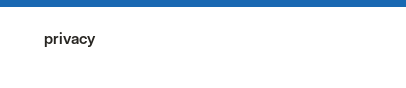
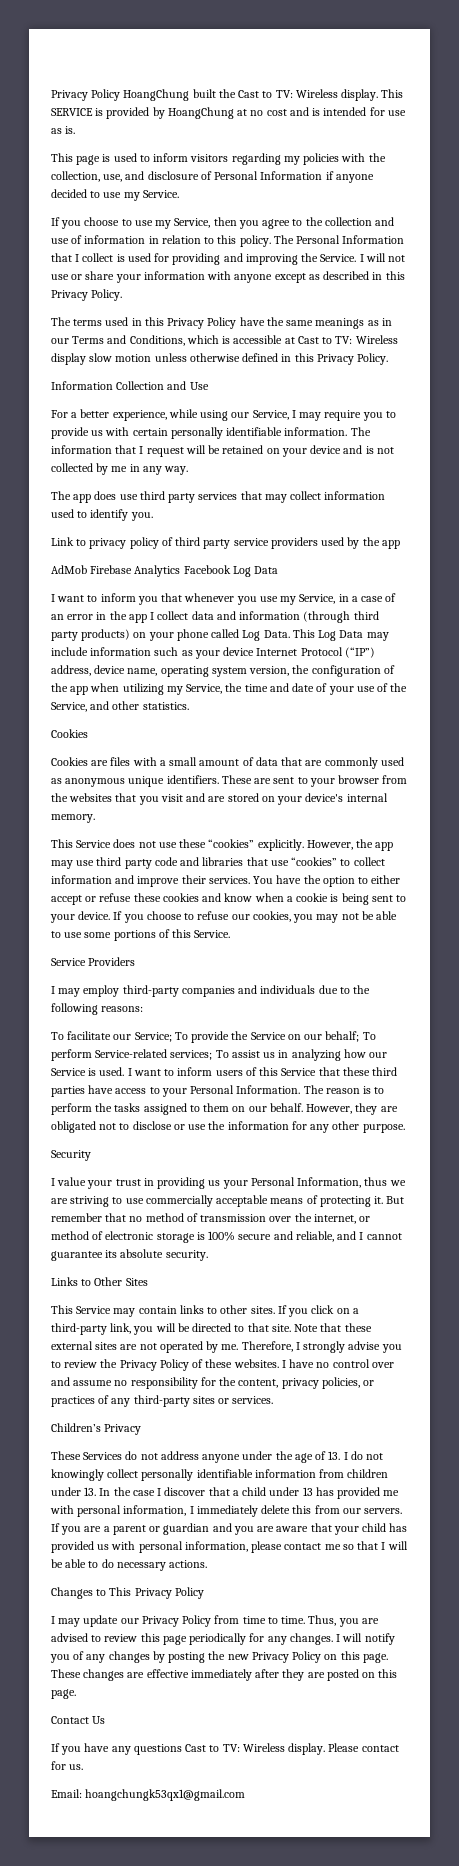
- privacy
+ Privacy Policy HoangChung built the Cast to TV: Wireless display. This SERVICE is provided by HoangChung at no cost and is intended for use as is.
+ This page is used to inform visitors regarding my policies with the collection, use, and disclosure of Personal Information if anyone decided to use my Service.
+ If you choose to use my Service, then you agree to the collection and use of information in relation to this policy. The Personal Information that I collect is used for providing and improving the Service. I will not use or share your information with anyone except as described in this Privacy Policy.
+ The terms used in this Privacy Policy have the same meanings as in our Terms and Conditions, which is accessible at Cast to TV: Wireless display slow motion unless otherwise defined in this Privacy Policy.
+ Information Collection and Use
+ For a better experience, while using our Service, I may require you to provide us with certain personally identifiable information. The information that I request will be retained on your device and is not collected by me in any way.
+ The app does use third party services that may collect information used to identify you.
+ Link to privacy policy of third party service providers used by the app
+ AdMob Firebase Analytics Facebook Log Data
+ I want to inform you that whenever you use my Service, in a case of an error in the app I collect data and information (through third party products) on your phone called Log Data. This Log Data may include information such as your device Internet Protocol (“IP”) address, device name, operating system version, the configuration of the app when utilizing my Service, the time and date of your use of the Service, and other statistics.
+ Cookies
+ Cookies are files with a small amount of data that are commonly used as anonymous unique identifiers. These are sent to your browser from the websites that you visit and are stored on your device's internal memory.
+ This Service does not use these “cookies” explicitly. However, the app may use third party code and libraries that use “cookies” to collect information and improve their services. You have the option to either accept or refuse these cookies and know when a cookie is being sent to your device. If you choose to refuse our cookies, you may not be able to use some portions of this Service.
+ Service Providers
+ I may employ third-party companies and individuals due to the following reasons:
+ To facilitate our Service; To provide the Service on our behalf; To perform Service-related services; To assist us in analyzing how our Service is used. I want to inform users of this Service that these third parties have access to your Personal Information. The reason is to perform the tasks assigned to them on our behalf. However, they are obligated not to disclose or use the information for any other purpose.
+ Security
+ I value your trust in providing us your Personal Information, thus we are striving to use commercially acceptable means of protecting it. But remember that no method of transmission over the internet, or method of electronic storage is 100% secure and reliable, and I cannot guarantee its absolute security.
+ Links to Other Sites
+ This Service may contain links to other sites. If you click on a third-party link, you will be directed to that site. Note that these external sites are not operated by me. Therefore, I strongly advise you to review the Privacy Policy of these websites. I have no control over and assume no responsibility for the content, privacy policies, or practices of any third-party sites or services.
+ Children’s Privacy
+ These Services do not address anyone under the age of 13. I do not knowingly collect personally identifiable information from children under 13. In the case I discover that a child under 13 has provided me with personal information, I immediately delete this from our servers. If you are a parent or guardian and you are aware that your child has provided us with personal information, please contact me so that I will be able to do necessary actions.
+ Changes to This Privacy Policy
+ I may update our Privacy Policy from time to time. Thus, you are advised to review this page periodically for any changes. I will notify you of any changes by posting the new Privacy Policy on this page. These changes are effective immediately after they are posted on this page.
+ Contact Us
+ If you have any questions Cast to TV: Wireless display. Please contact for us.
+ Email: hoangchungk53qx1@gmail.com

